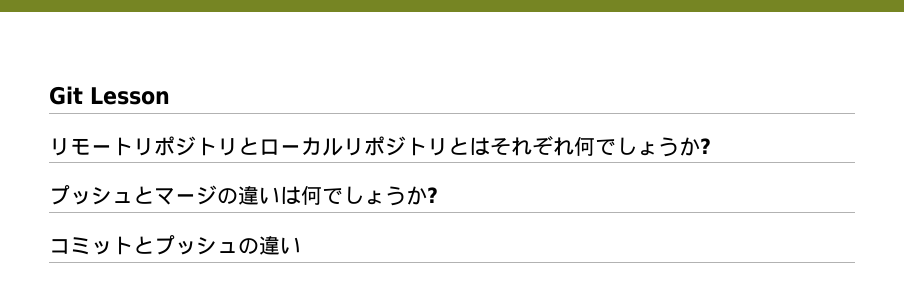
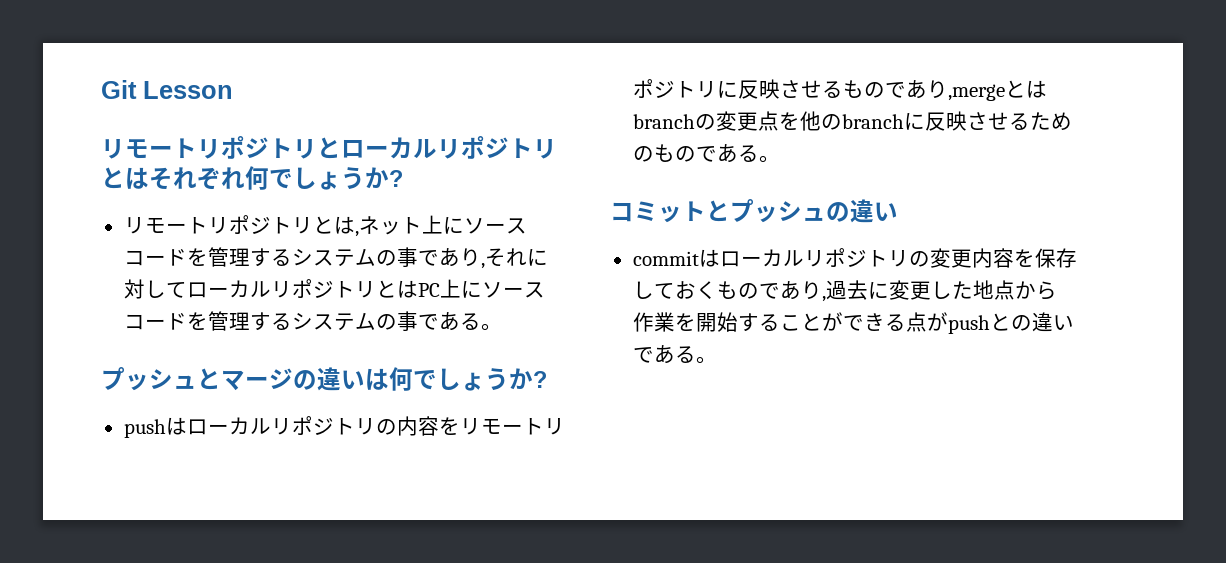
+ リモートリポジトリとは,ネット上にソースコードを管理するシステムの事であり,それに対してローカルリポジトリとはPC上にソースコードを管理するシステムの事である。
+ pushはローカルリポジトリの内容をリモートリポジトリに反映させるものであり,mergeとはbranchの変更点を他のbranchに反映させるためのものである。
+ commitはローカルリポジトリの変更内容を保存しておくものであり,過去に変更した地点から作業を開始することができる点がpushとの違いである。

